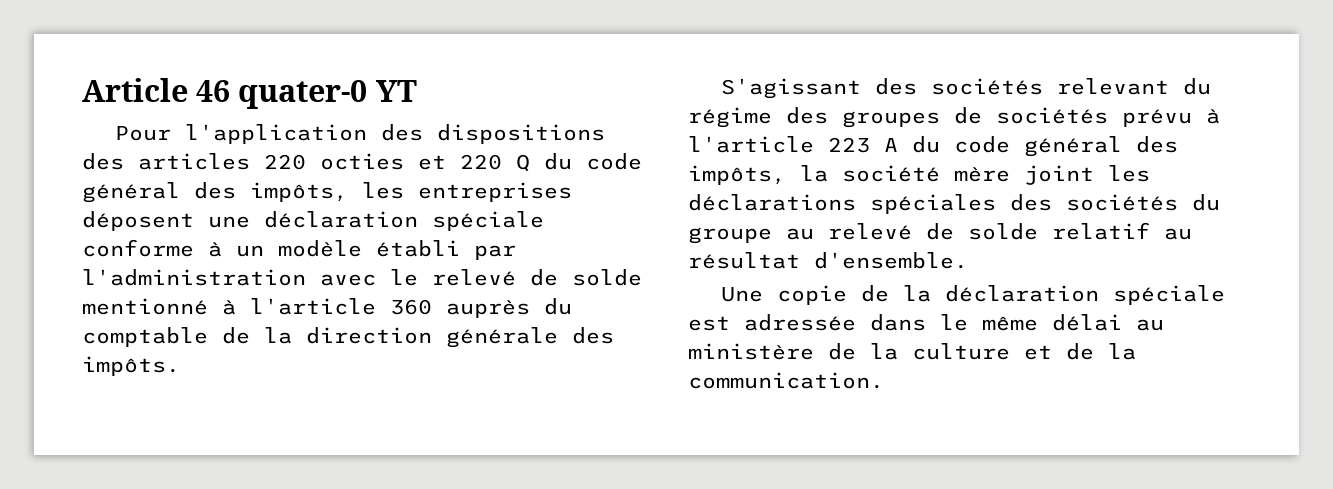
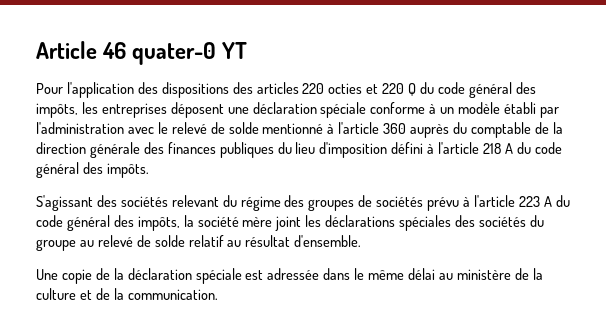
- Pour l'application des dispositions des articles 220 octies et 220 Q du code général des impôts, les entreprises déposent une déclaration spéciale conforme à un modèle établi par l'administration avec le relevé de solde mentionné à l'article 360 auprès du comptable de la direction générale des impôts.
+ Pour l'application des dispositions des articles 220 octies et 220 Q du code général des impôts, les entreprises déposent une déclaration spéciale conforme à un modèle établi par l'administration avec le relevé de solde mentionné à l'article 360 auprès du comptable de la direction générale des finances publiques du lieu d'imposition défini à l'article 218 A du code général des impôts.

